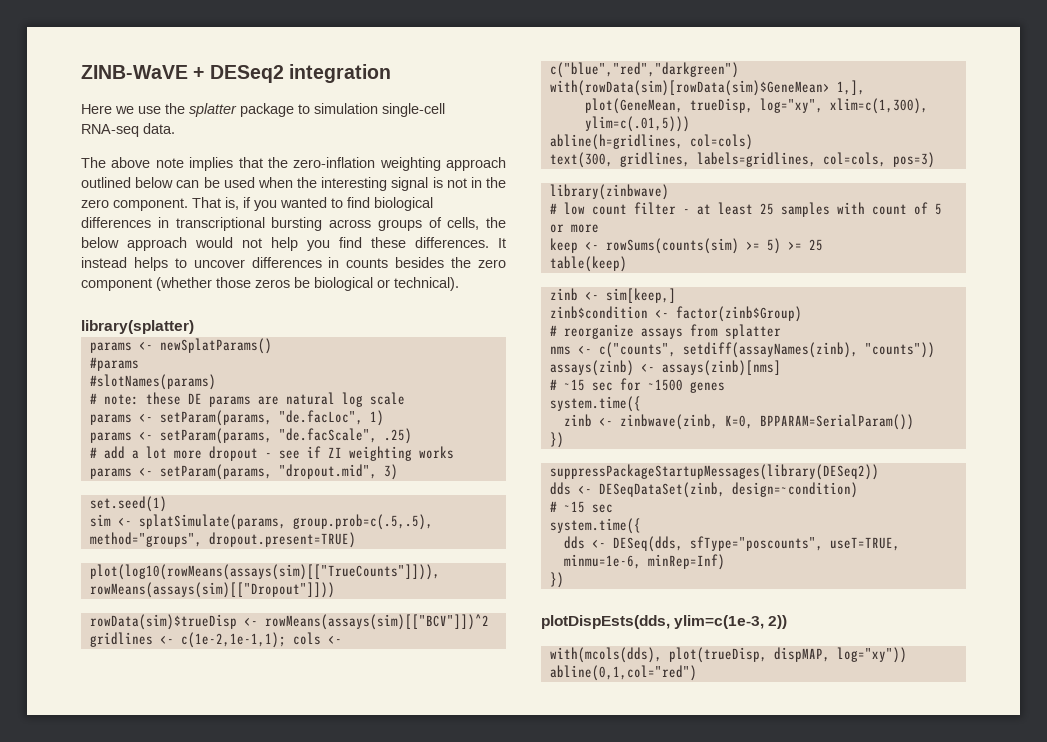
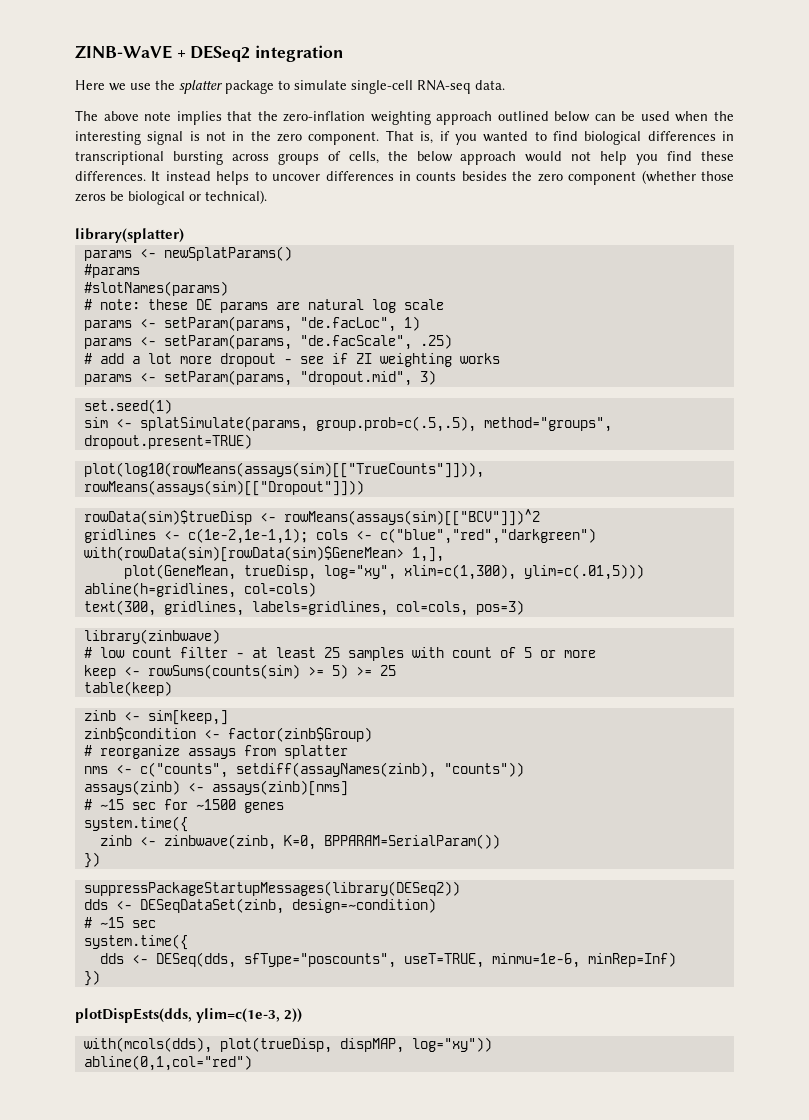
- Here we use the splatter package to simulation single-cell RNA-seq data.
+ Here we use the splatter package to simulate single-cell RNA-seq data.

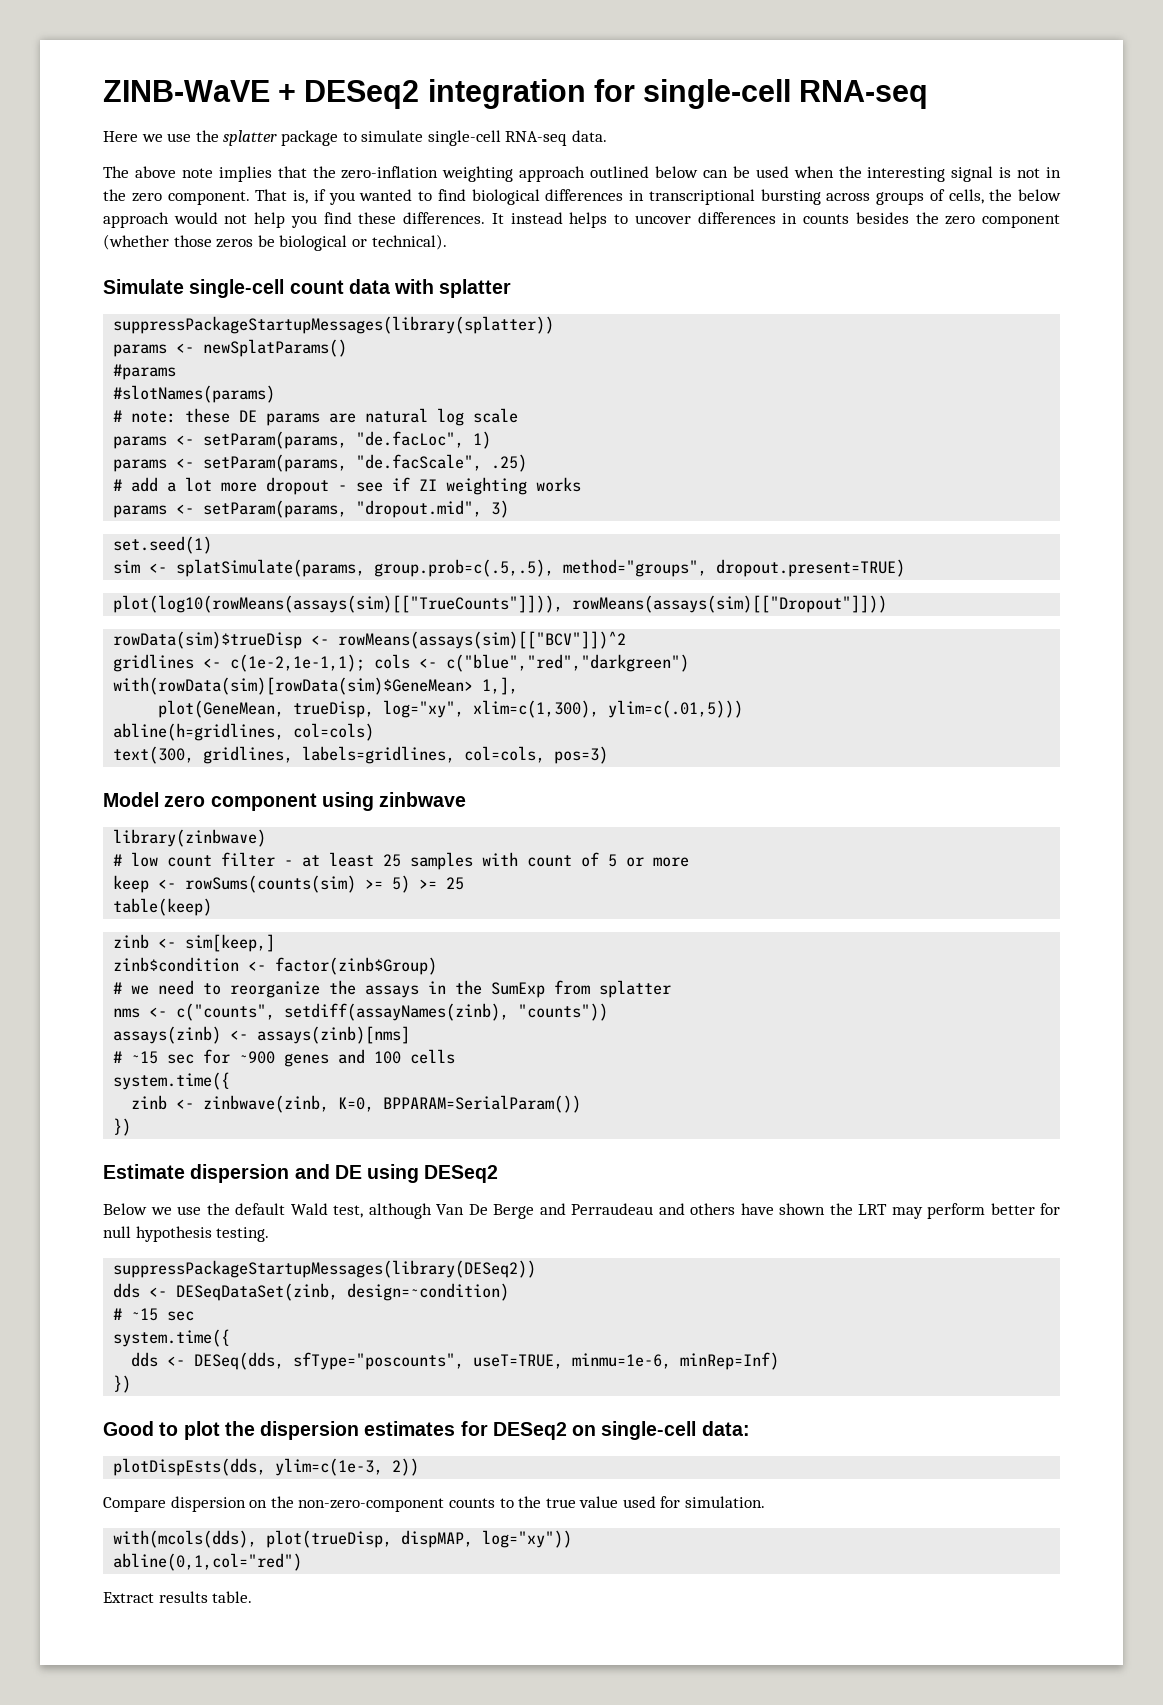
- ZINB-WaVE + DESeq2 integration
+ ZINB-WaVE + DESeq2 integration for single-cell RNA-seq
- library(splatter)
+ Simulate single-cell count data with splatter
+ suppressPackageStartupMessages(library(splatter))
+ Model zero component using zinbwave
- # reorganize assays from splatter
+ # we need to reorganize the assays in the SumExp from splatter
- # ~15 sec for ~1500 genes
+ # ~15 sec for ~900 genes and 100 cells
+ Estimate dispersion and DE using DESeq2
+ Below we use the default Wald test, although Van De Berge and Perraudeau and others have shown the LRT may perform better for null hypothesis testing.
+ Good to plot the dispersion estimates for DESeq2 on single-cell data:
  plotDispEsts(dds, ylim=c(1e-3, 2))
+ Compare dispersion on the non-zero-component counts to the true value used for simulation.
+ Extract results table.

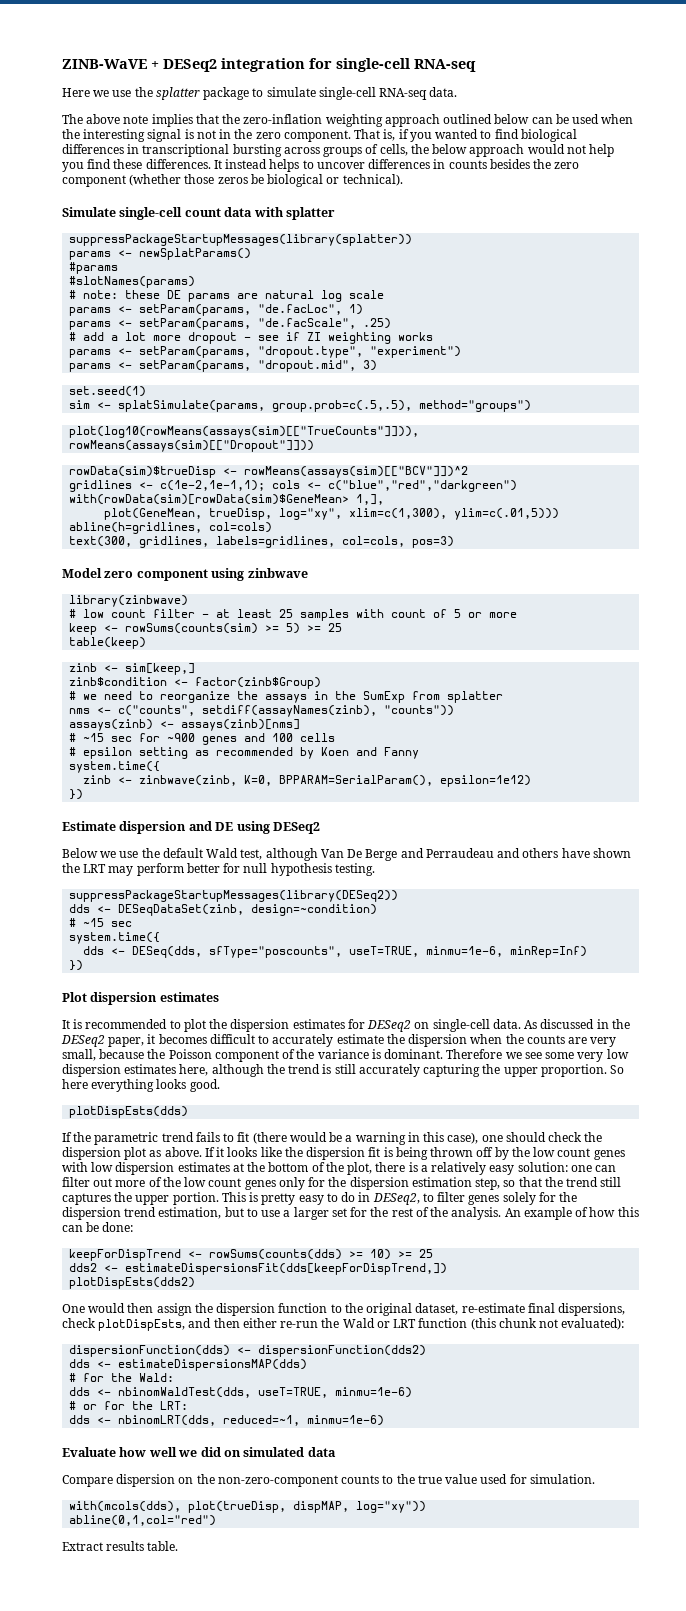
+ params <- setParam(params, "dropout.type", "experiment")
- sim <- splatSimulate(params, group.prob=c(.5,.5), method="groups", dropout.present=TRUE)
+ sim <- splatSimulate(params, group.prob=c(.5,.5), method="groups")
+ # epsilon setting as recommended by Koen and Fanny
- zinb <- zinbwave(zinb, K=0, BPPARAM=SerialParam())
+ zinb <- zinbwave(zinb, K=0, BPPARAM=SerialParam(), epsilon=1e12)
- Good to plot the dispersion estimates for DESeq2 on single-cell data:
- plotDispEsts(dds, ylim=c(1e-3, 2))
+ Plot dispersion estimates
+ It is recommended to plot the dispersion estimates for DESeq2 on single-cell data. As discussed in the DESeq2 paper, it becomes difficult to accurately estimate the dispersion when the counts are very small, because the Poisson component of the variance is dominant. Therefore we see some very low dispersion estimates here, although the trend is still accurately capturing the upper proportion. So here everything looks good.
+ plotDispEsts(dds)
+ If the parametric trend fails to fit (there would be a warning in this case), one should check the dispersion plot as above. If it looks like the dispersion fit is being thrown off by the low count genes with low dispersion estimates at the bottom of the plot, there is a relatively easy solution: one can filter out more of the low count genes only for the dispersion estimation step, so that the trend still captures the upper portion. This is pretty easy to do in DESeq2, to filter genes solely for the dispersion trend estimation, but to use a larger set for the rest of the analysis. An example of how this can be done:
+ keepForDispTrend <- rowSums(counts(dds) >= 10) >= 25
+ dds2 <- estimateDispersionsFit(dds[keepForDispTrend,])
+ plotDispEsts(dds2)
+ One would then assign the dispersion function to the original dataset, re-estimate final dispersions, check plotDispEsts, and then either re-run the Wald or LRT function (this chunk not evaluated):
+ dispersionFunction(dds) <- dispersionFunction(dds2)
+ dds <- estimateDispersionsMAP(dds)
+ # for the Wald:
+ dds <- nbinomWaldTest(dds, useT=TRUE, minmu=1e-6)
+ # or for the LRT:
+ dds <- nbinomLRT(dds, reduced=~1, minmu=1e-6)
+ Evaluate how well we did on simulated data

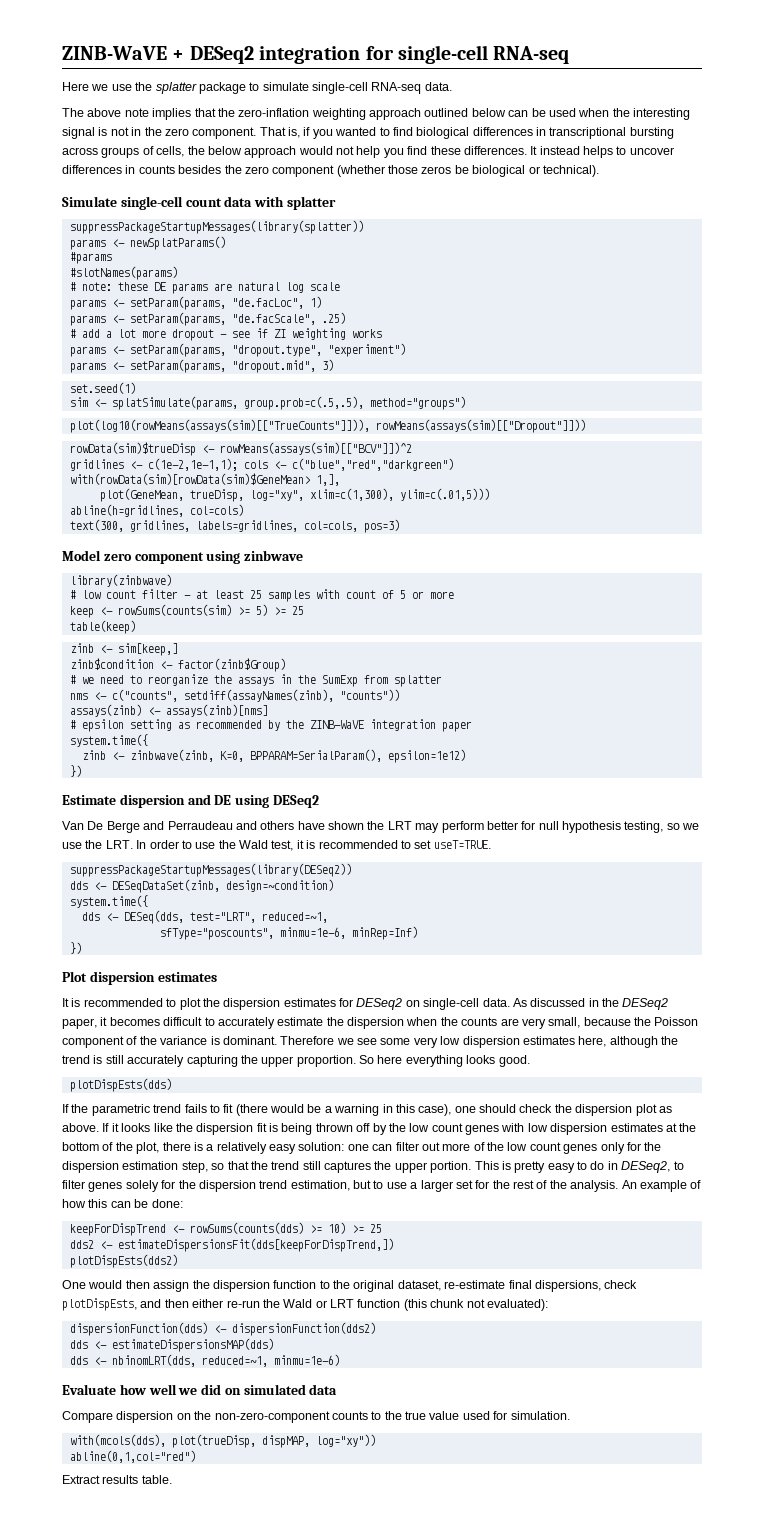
- # ~15 sec for ~900 genes and 100 cells
- # epsilon setting as recommended by Koen and Fanny
+ # epsilon setting as recommended by the ZINB-WaVE integration paper
- Below we use the default Wald test, although Van De Berge and Perraudeau and others have shown the LRT may perform better for null hypothesis testing.
+ Van De Berge and Perraudeau and others have shown the LRT may perform better for null hypothesis testing, so we use the LRT. In order to use the Wald test, it is recommended to set useT=TRUE.
  dds <- DESeqDataSet(zinb, design=~condition)
- # ~15 sec
- dds <- DESeq(dds, sfType="poscounts", useT=TRUE, minmu=1e-6, minRep=Inf)
+ dds <- DESeq(dds, test="LRT", reduced=~1,
+ sfType="poscounts", minmu=1e-6, minRep=Inf)
- # for the Wald:
- dds <- nbinomWaldTest(dds, useT=TRUE, minmu=1e-6)
- # or for the LRT:

